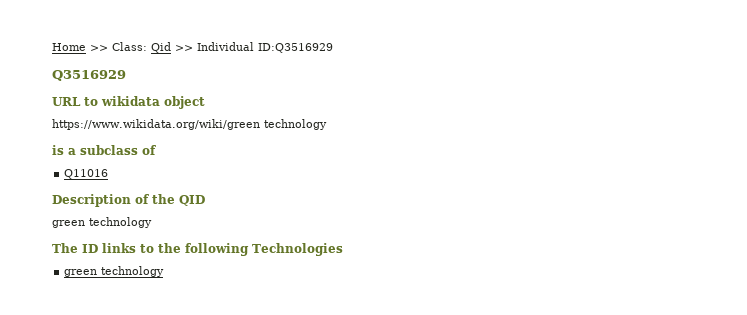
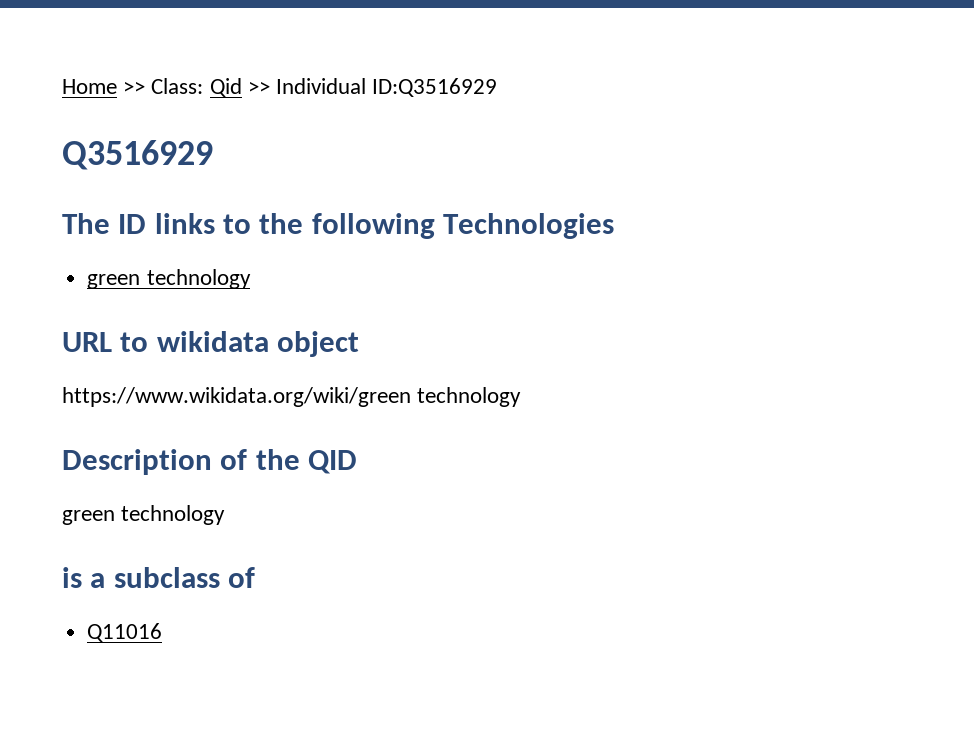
- URL to wikidata object
- https://www.wikidata.org/wiki/green technology
- is a subclass of
- Q11016
- Description of the QID
- green technology
+ URL to wikidata object
+ https://www.wikidata.org/wiki/green technology
+ Description of the QID
+ green technology
+ is a subclass of
+ Q11016

